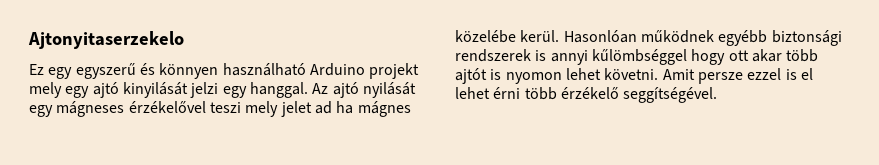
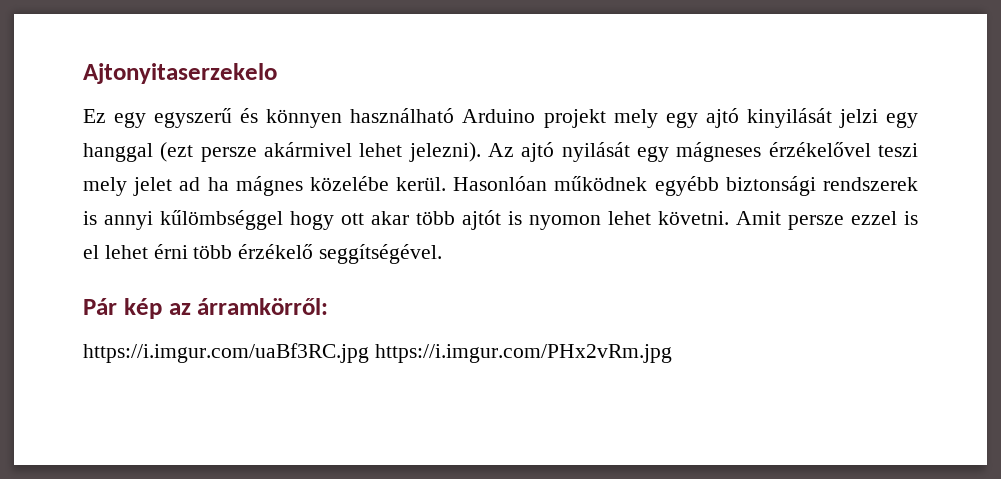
- Ez egy egyszerű és könnyen használható Arduino projekt mely egy ajtó kinyilását jelzi egy hanggal.
+ Ez egy egyszerű és könnyen használható Arduino projekt mely egy ajtó kinyilását jelzi egy hanggal (ezt persze akármivel lehet jelezni).
+ Pár kép az árramkörről:
+ https://i.imgur.com/uaBf3RC.jpg https://i.imgur.com/PHx2vRm.jpg

